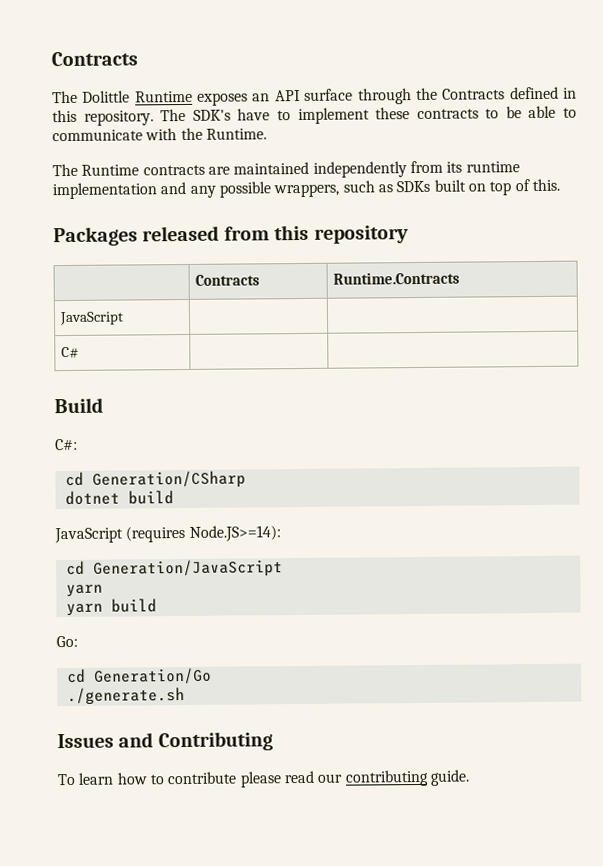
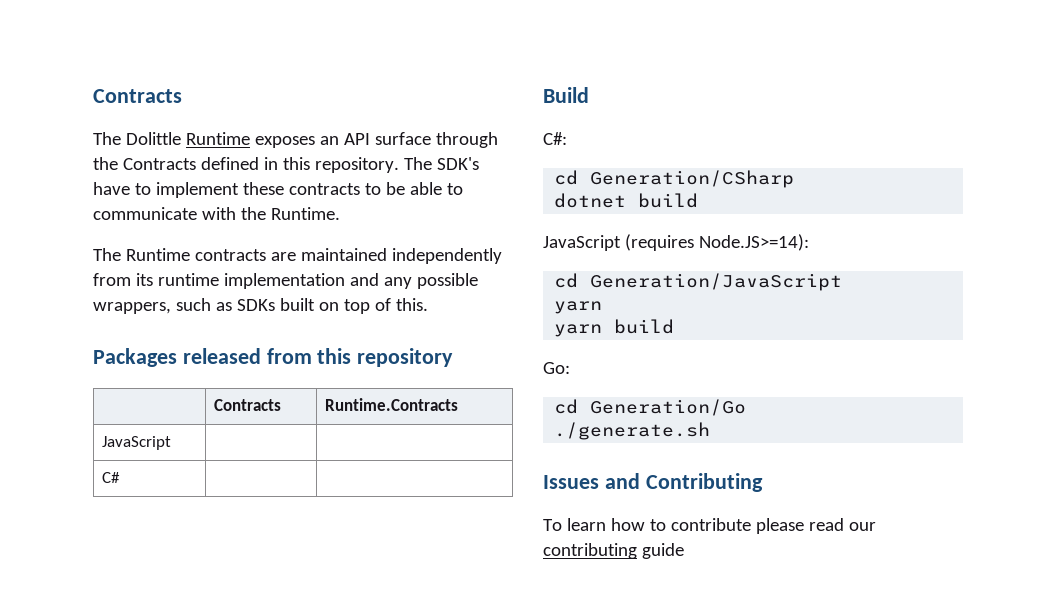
- To learn how to contribute please read our contributing guide.
+ To learn how to contribute please read our contributing guide

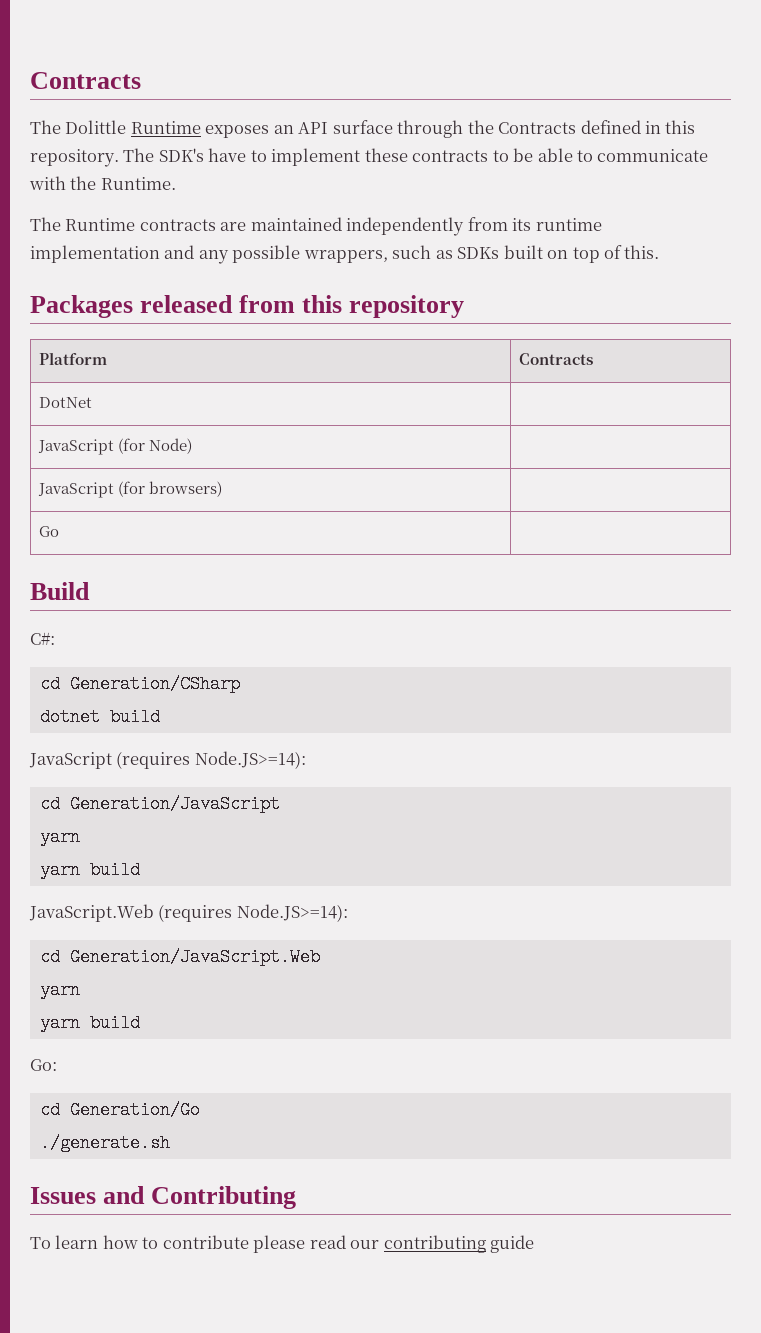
- | Contracts | Runtime.Contracts
- JavaScript | |
- C# | |
+ Platform | Contracts
+ DotNet |
+ JavaScript (for Node) |
+ JavaScript (for browsers) |
+ Go |
+ JavaScript.Web (requires Node.JS>=14):
+ cd Generation/JavaScript.Web
+ yarn
+ yarn build

